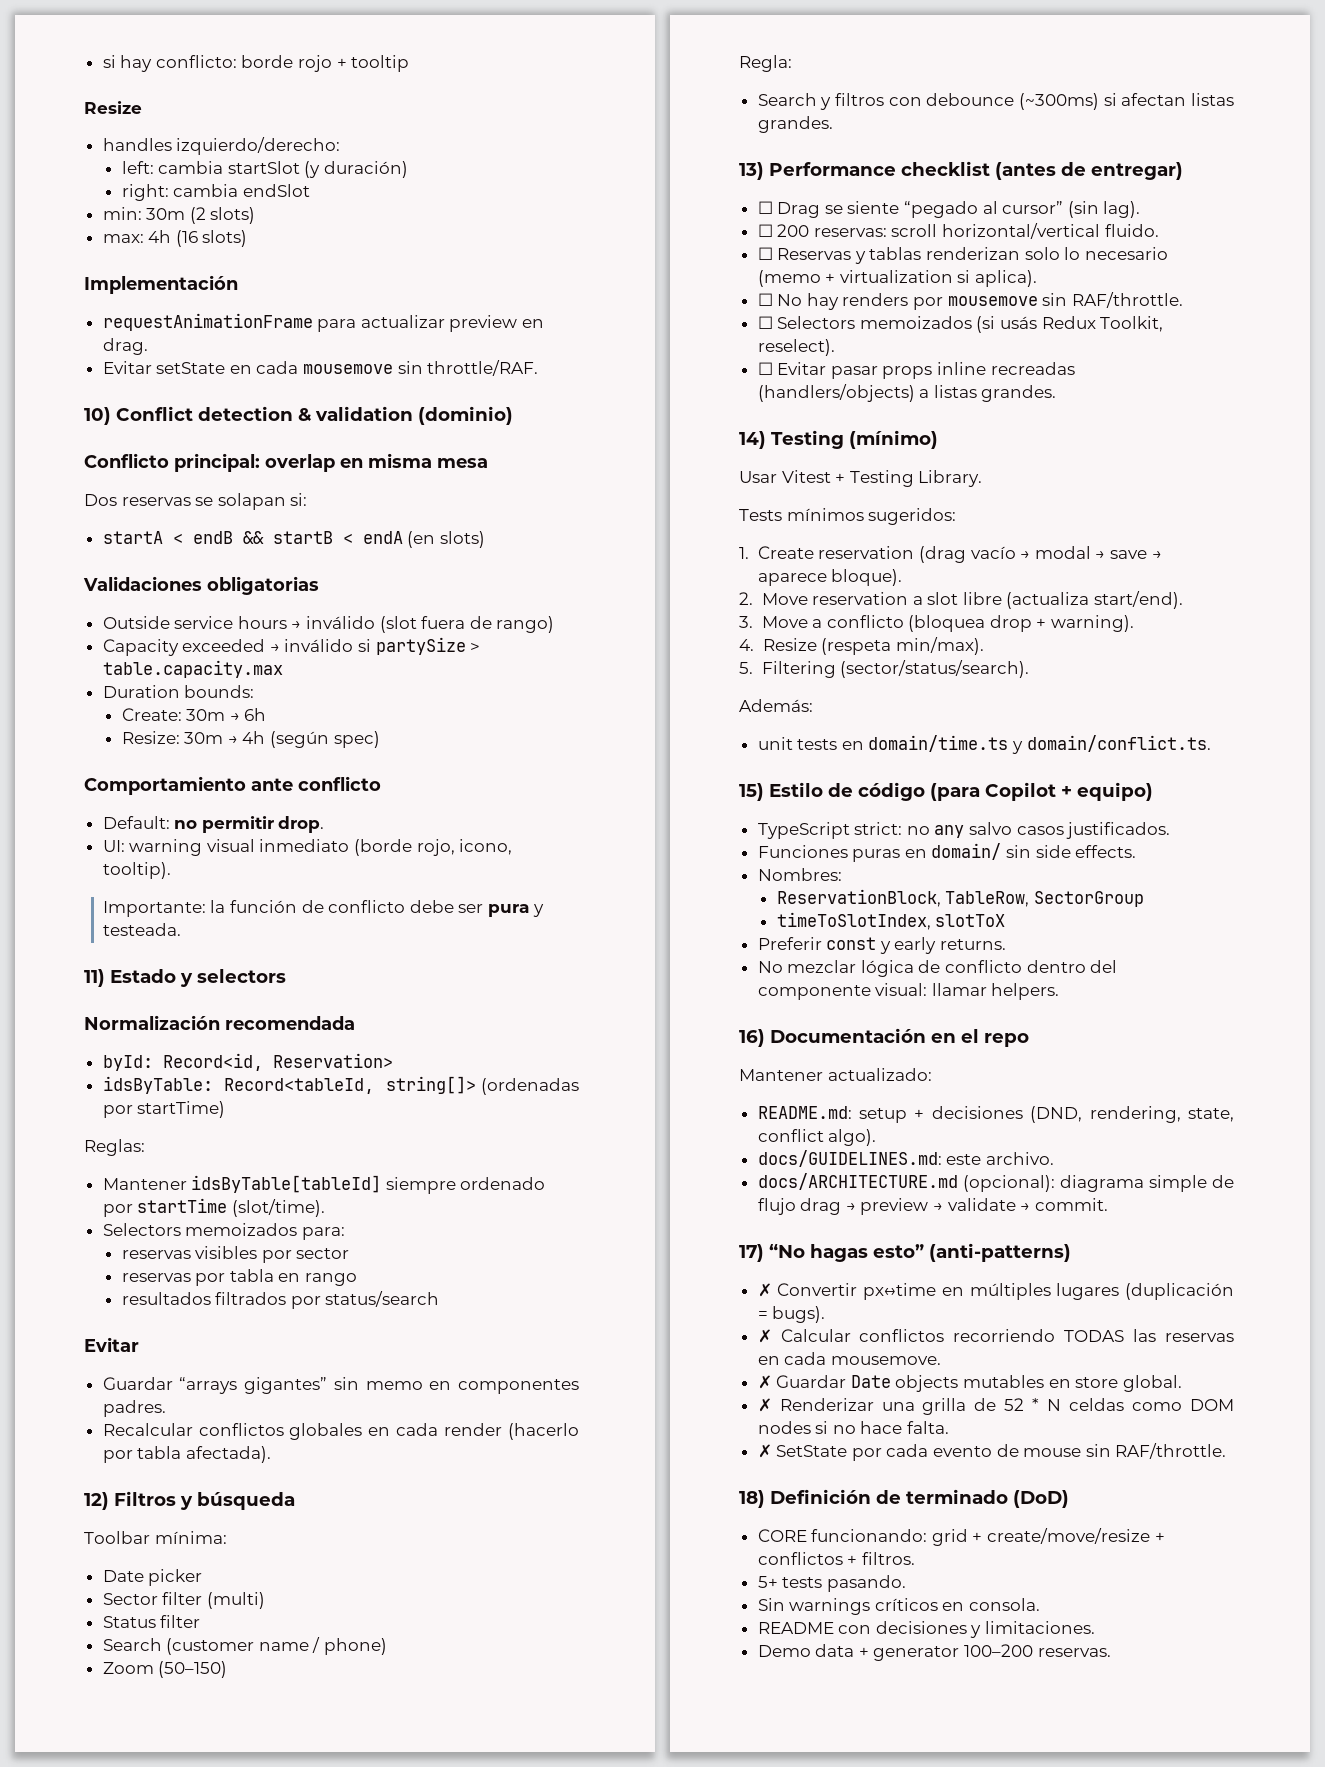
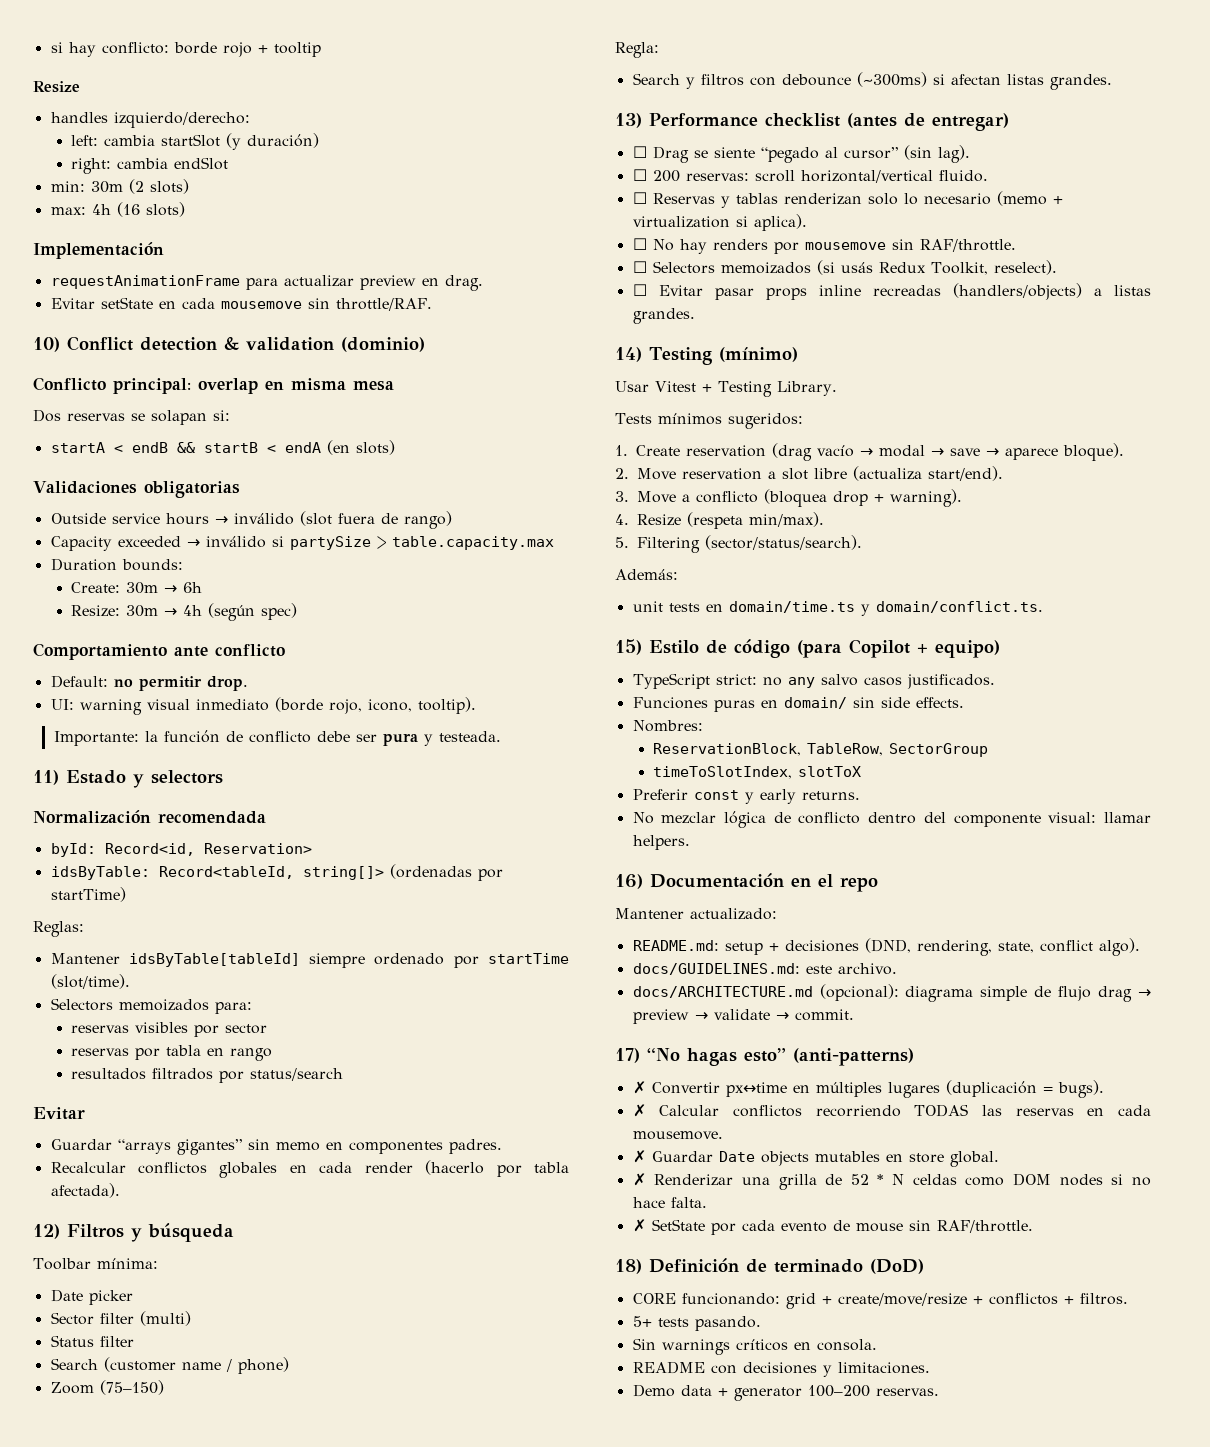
- Zoom (50–150)
+ Zoom (75–150)

